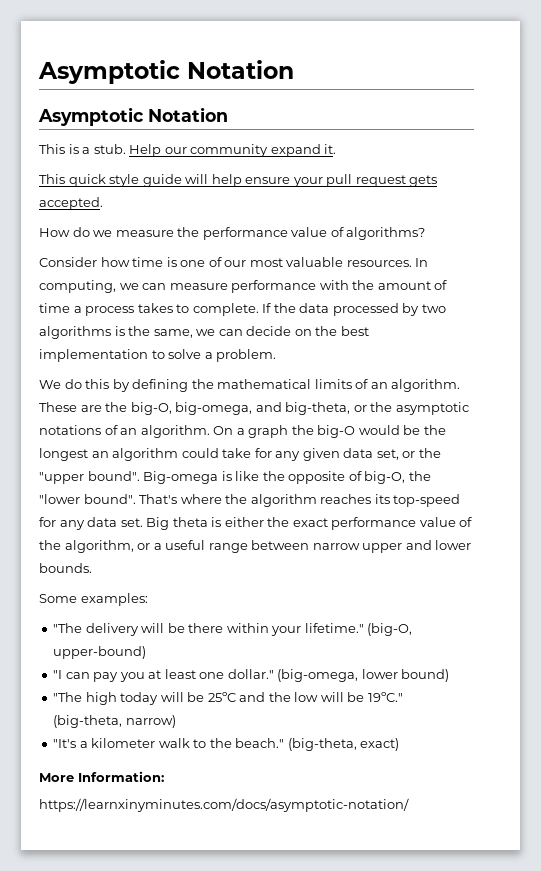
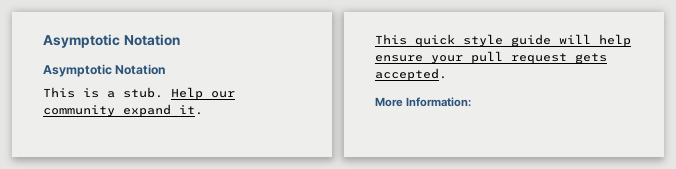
- How do we measure the performance value of algorithms?
- Consider how time is one of our most valuable resources. In computing, we can measure performance with the amount of time a process takes to complete. If the data processed by two algorithms is the same, we can decide on the best implementation to solve a problem.
- We do this by defining the mathematical limits of an algorithm. These are the big-O, big-omega, and big-theta, or the asymptotic notations of an algorithm. On a graph the big-O would be the longest an algorithm could take for any given data set, or the "upper bound". Big-omega is like the opposite of big-O, the "lower bound". That's where the algorithm reaches its top-speed for any data set. Big theta is either the exact performance value of the algorithm, or a useful range between narrow upper and lower bounds.
- Some examples:
- "The delivery will be there within your lifetime." (big-O, upper-bound)
- "I can pay you at least one dollar." (big-omega, lower bound)
- "The high today will be 25ºC and the low will be 19ºC." (big-theta, narrow)
- "It's a kilometer walk to the beach." (big-theta, exact)
- https://learnxinyminutes.com/docs/asymptotic-notation/

